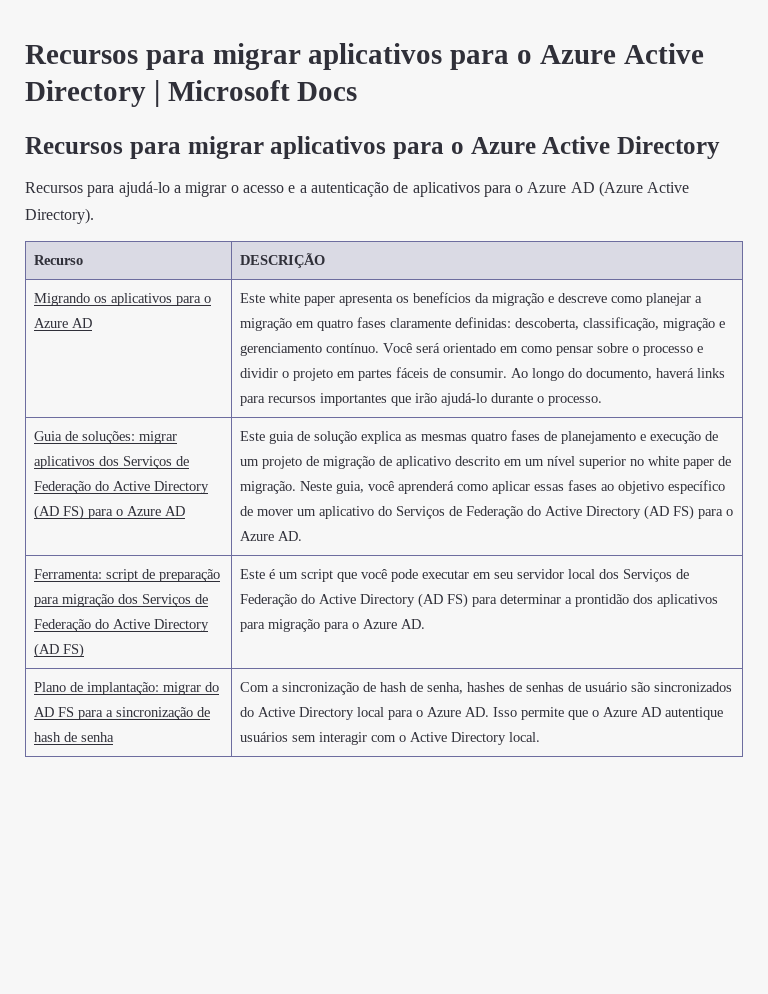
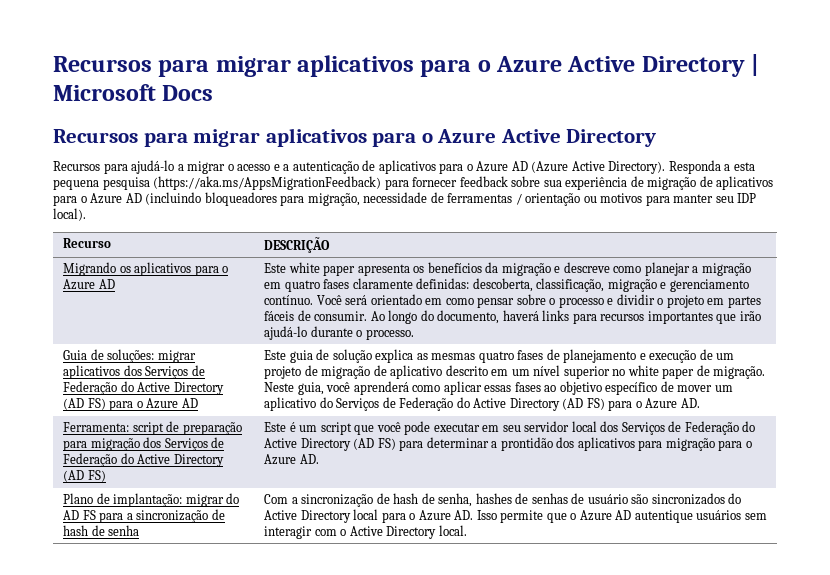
+ Responda a esta pequena pesquisa (https://aka.ms/AppsMigrationFeedback) para fornecer feedback sobre sua experiência de migração de aplicativos para o Azure AD (incluindo bloqueadores para migração, necessidade de ferramentas / orientação ou motivos para manter seu IDP local).

